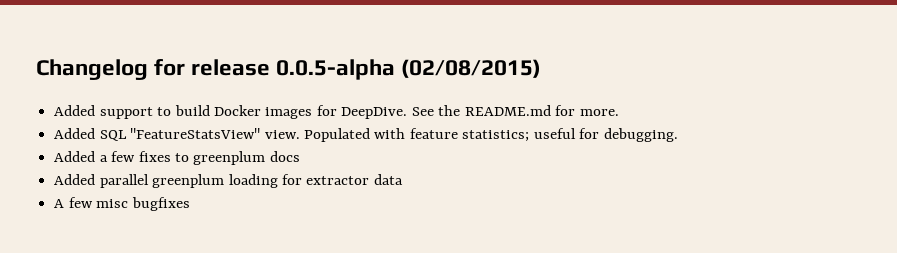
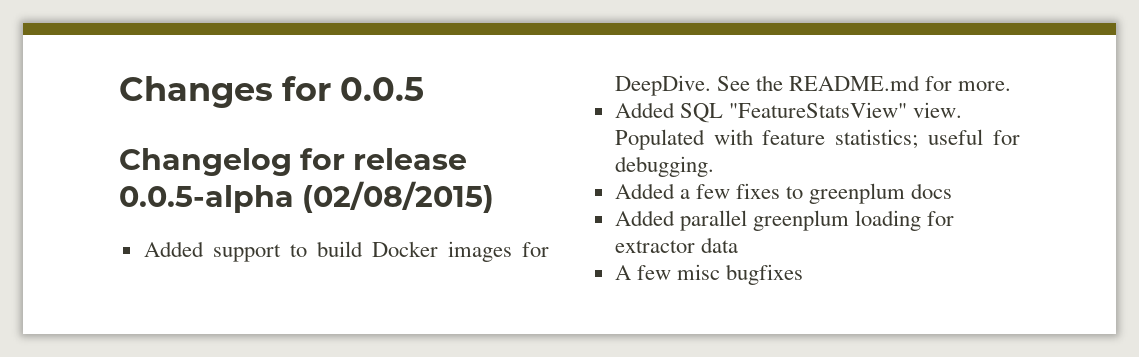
+ Changes for 0.0.5

